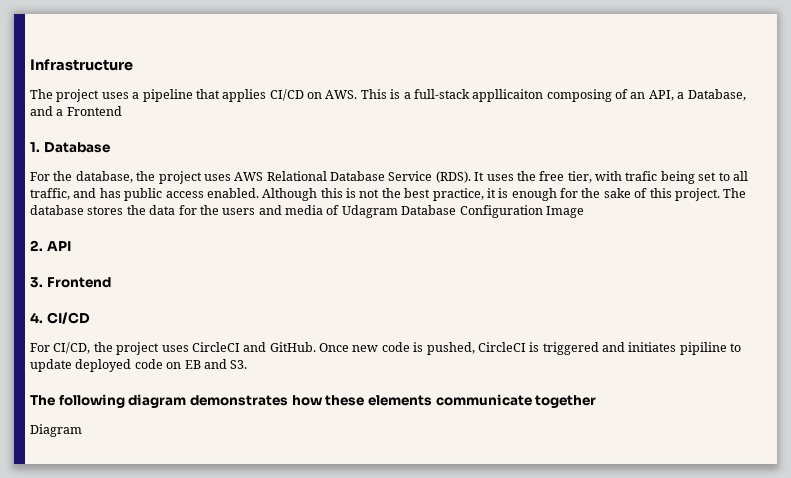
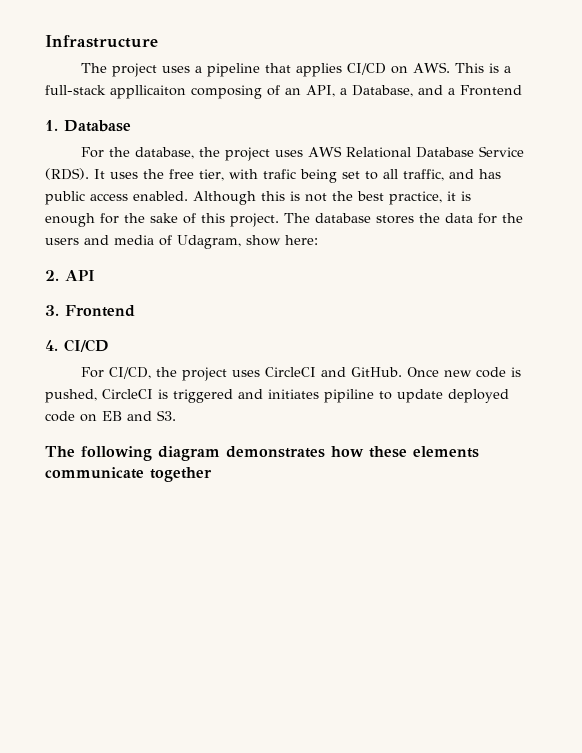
- The database stores the data for the users and media of Udagram Database Configuration Image
+ The database stores the data for the users and media of Udagram, show here:
- Diagram

